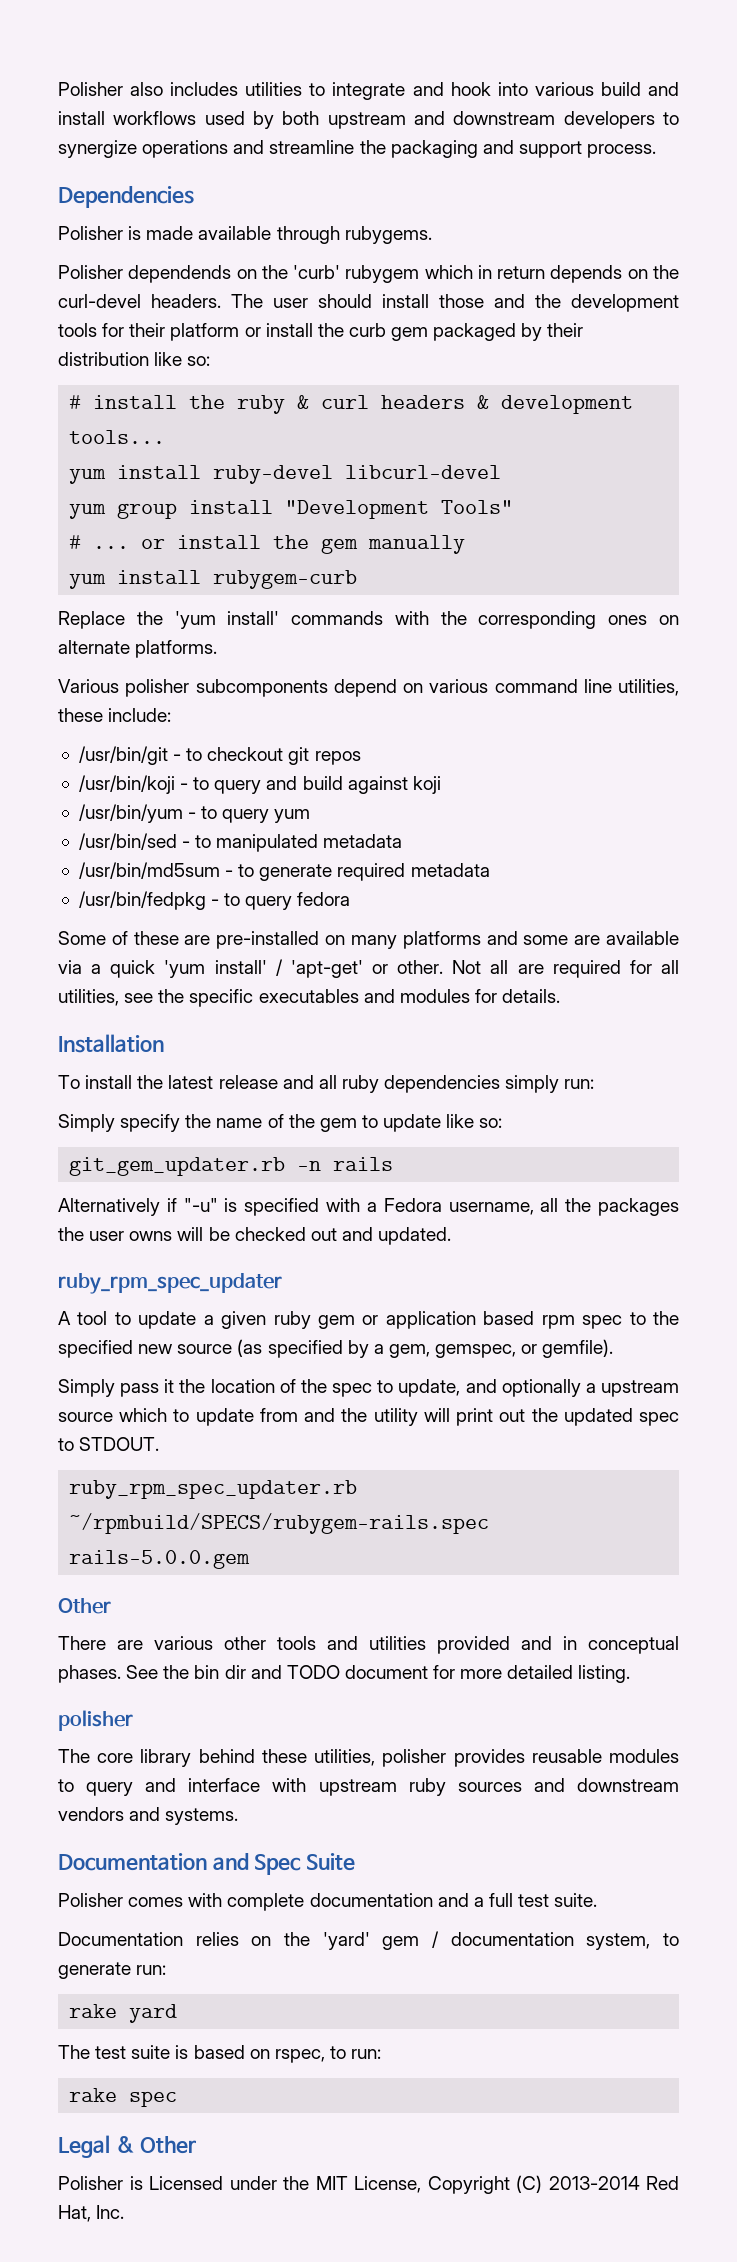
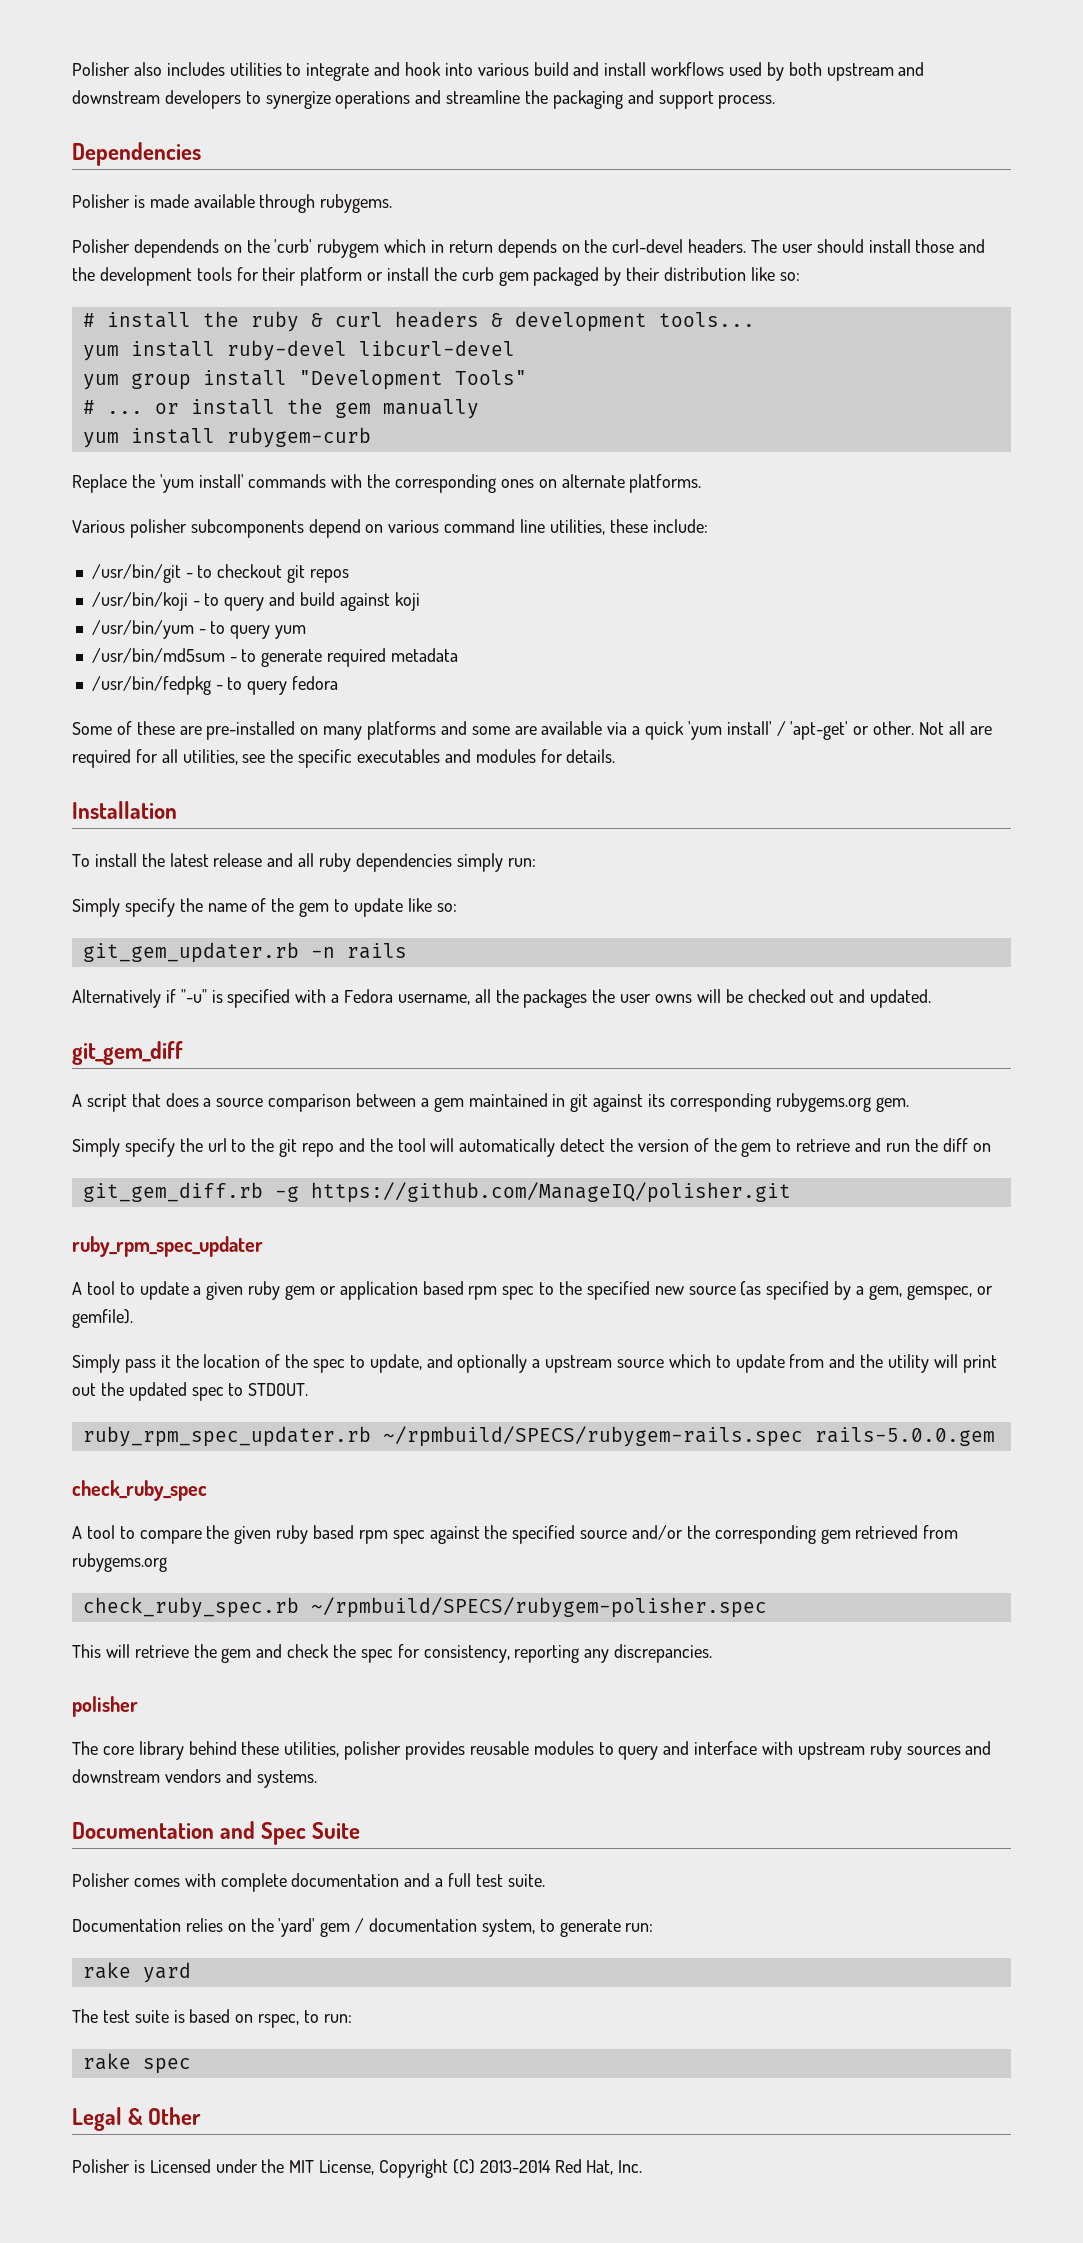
- /usr/bin/sed - to manipulated metadata
+ git_gem_diff
+ A script that does a source comparison between a gem maintained in git against its corresponding rubygems.org gem.
+ Simply specify the url to the git repo and the tool will automatically detect the version of the gem to retrieve and run the diff on
+ git_gem_diff.rb -g https://github.com/ManageIQ/polisher.git
  ruby_rpm_spec_updater.rb ~/rpmbuild/SPECS/rubygem-rails.spec rails-5.0.0.gem
- Other
- There are various other tools and utilities provided and in conceptual phases. See the bin dir and TODO document for more detailed listing.
+ check_ruby_spec
+ A tool to compare the given ruby based rpm spec against the specified source and/or the corresponding gem retrieved from rubygems.org
+ check_ruby_spec.rb ~/rpmbuild/SPECS/rubygem-polisher.spec
+ This will retrieve the gem and check the spec for consistency, reporting any discrepancies.

